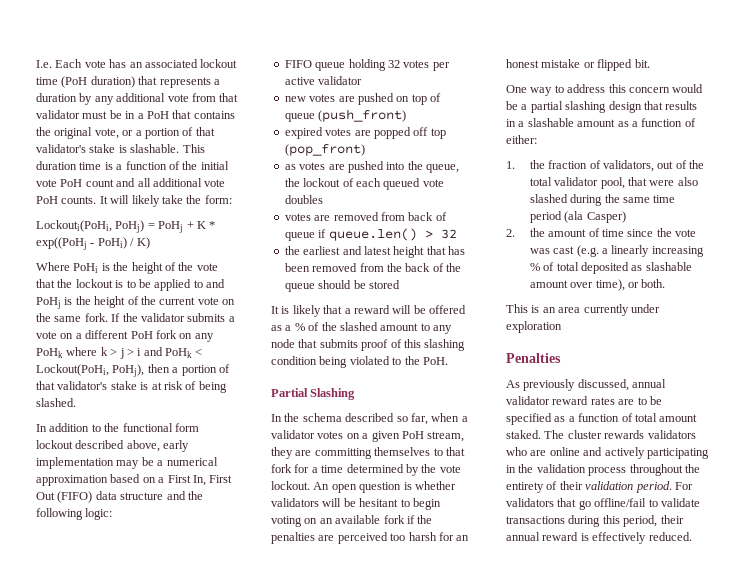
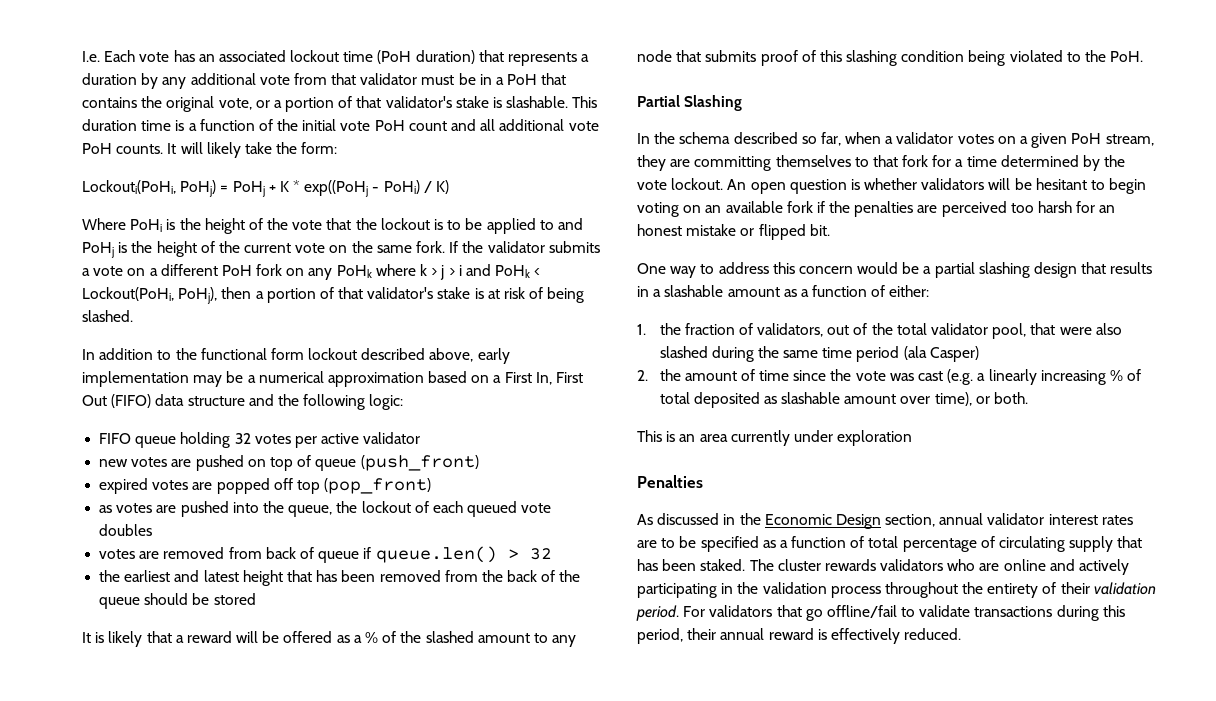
- As previously discussed, annual validator reward rates are to be specified as a function of total amount staked.
+ As discussed in the Economic Design section, annual validator interest rates are to be specified as a function of total percentage of circulating supply that has been staked.

